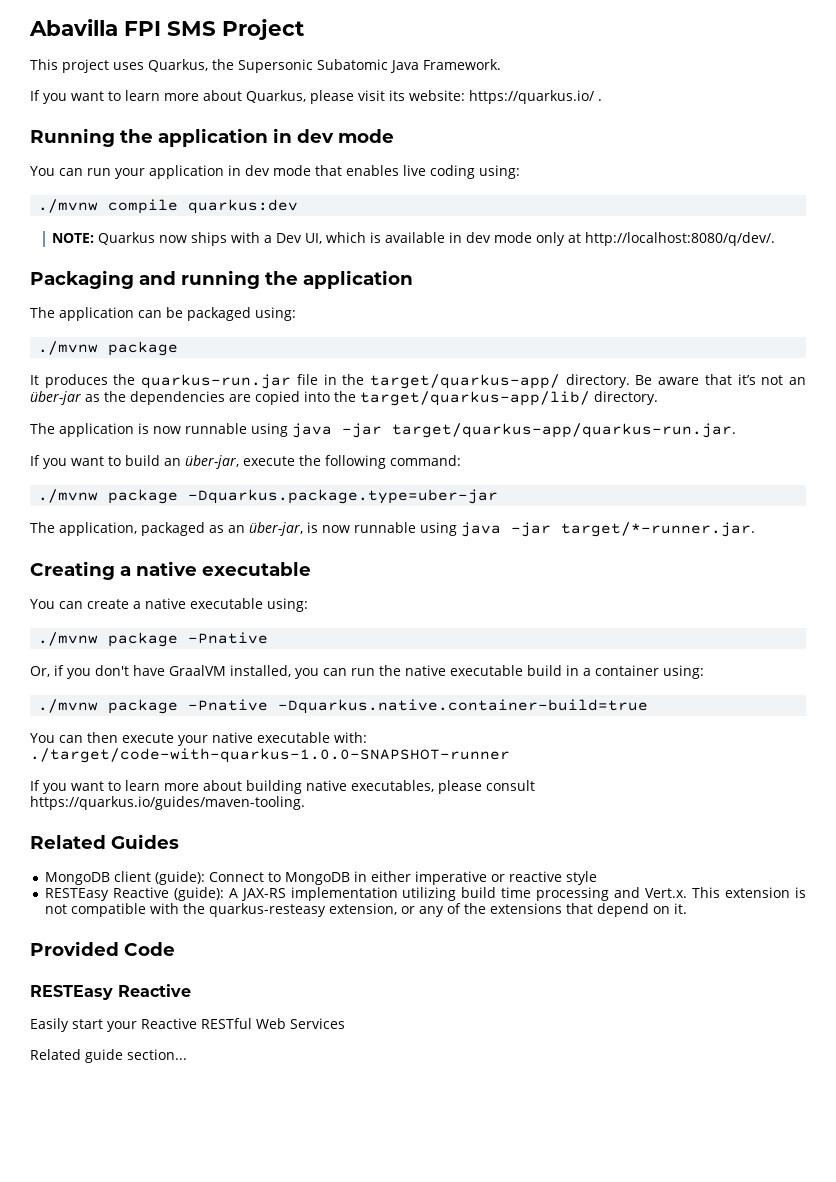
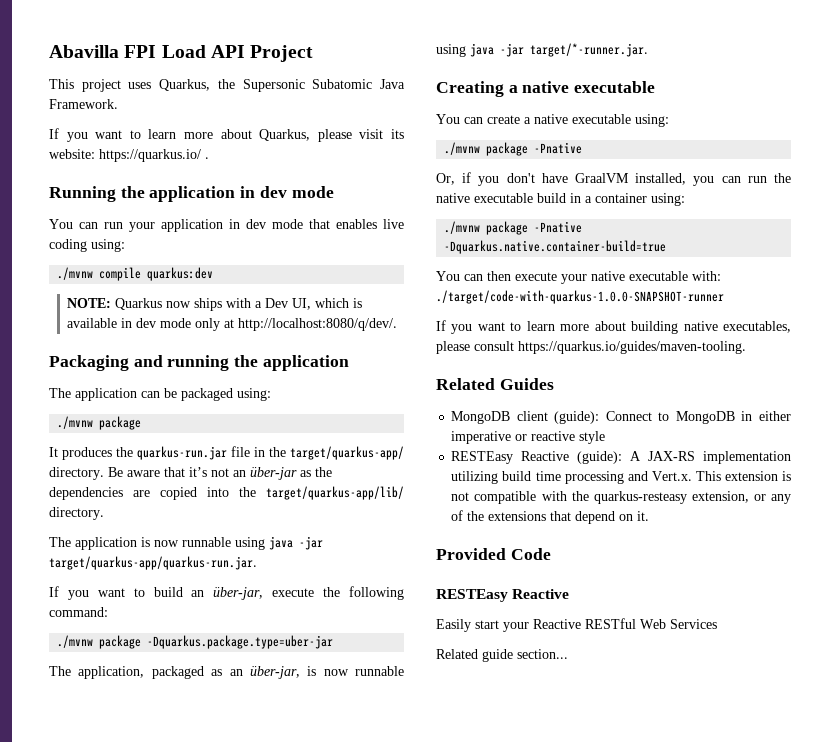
- Abavilla FPI SMS Project
+ Abavilla FPI Load API Project

